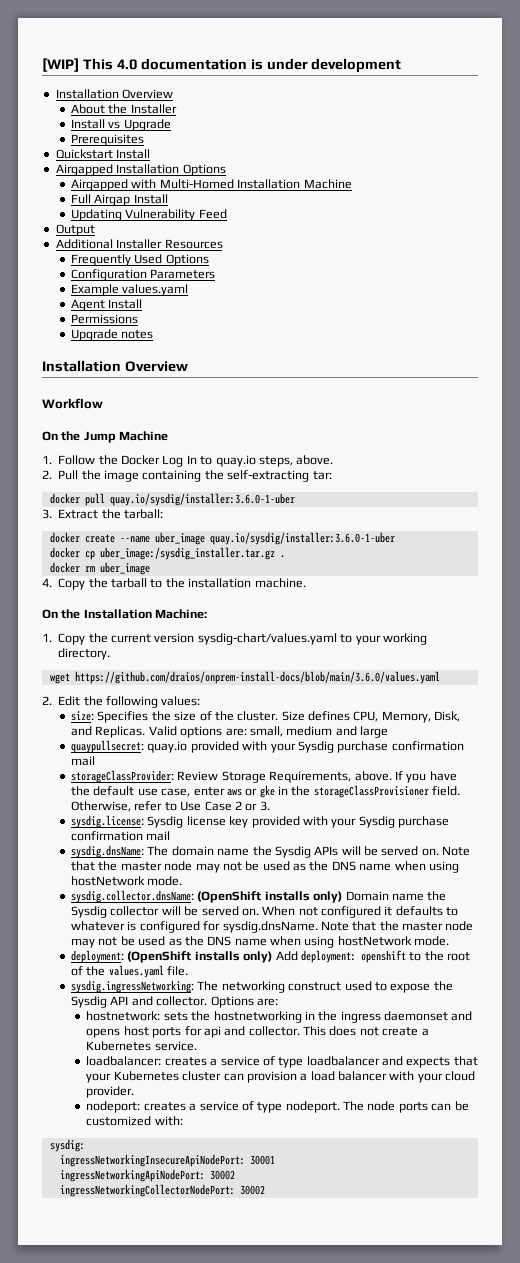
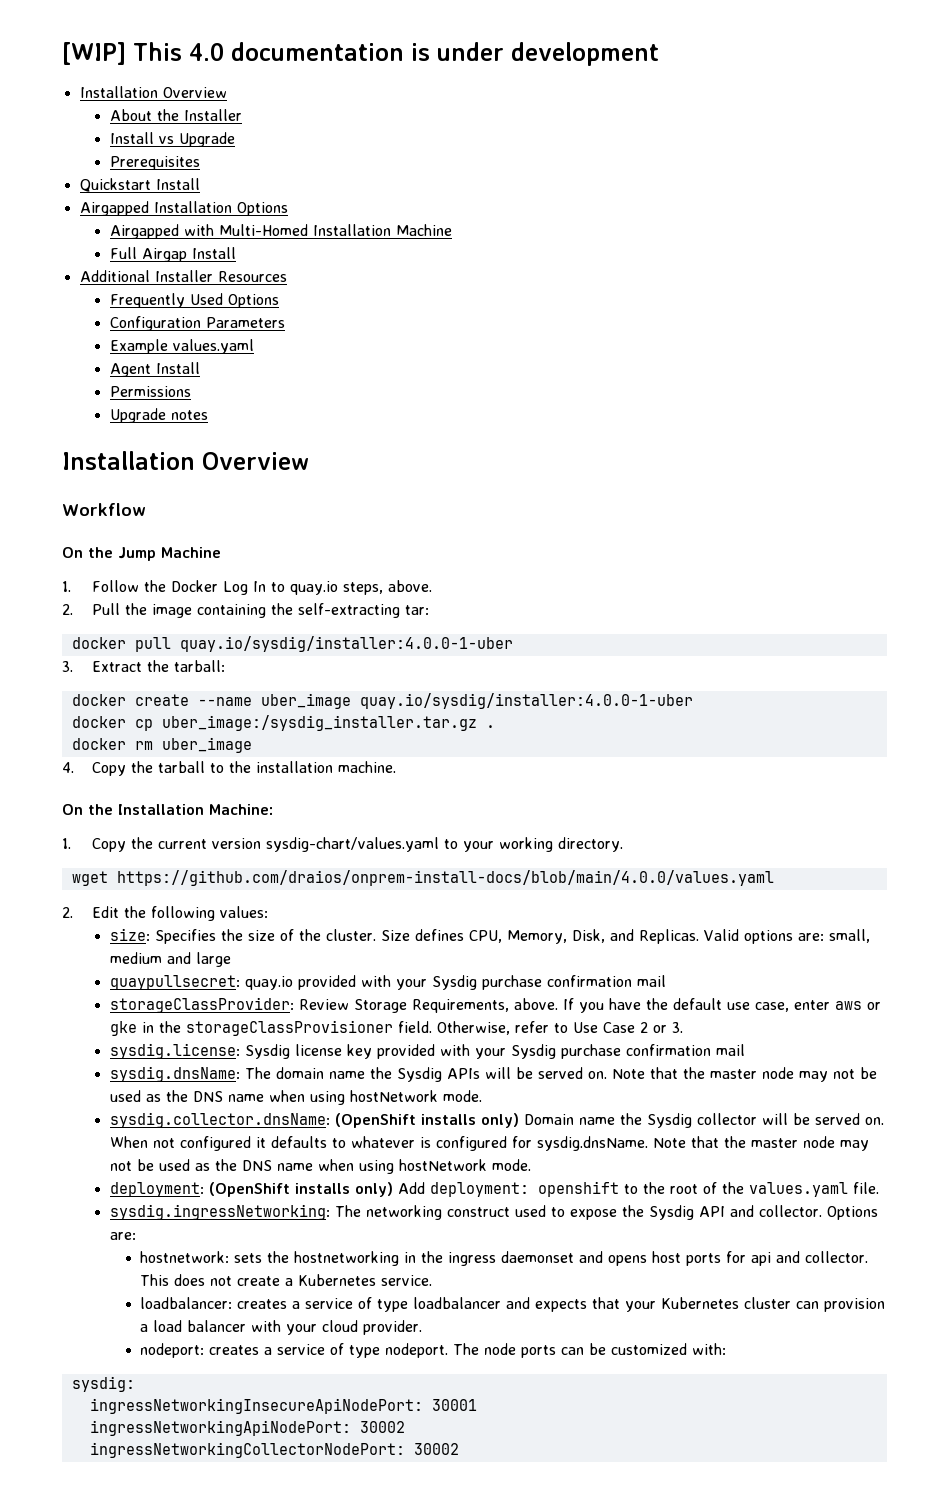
- Updating Vulnerability Feed
- Output
- docker pull quay.io/sysdig/installer:3.6.0-1-uber
+ docker pull quay.io/sysdig/installer:4.0.0-1-uber
- docker create --name uber_image quay.io/sysdig/installer:3.6.0-1-uber
+ docker create --name uber_image quay.io/sysdig/installer:4.0.0-1-uber
- wget https://github.com/draios/onprem-install-docs/blob/main/3.6.0/values.yaml
+ wget https://github.com/draios/onprem-install-docs/blob/main/4.0.0/values.yaml

